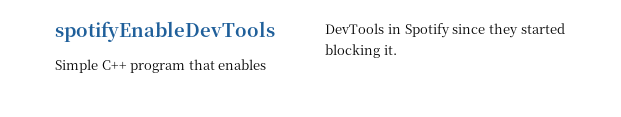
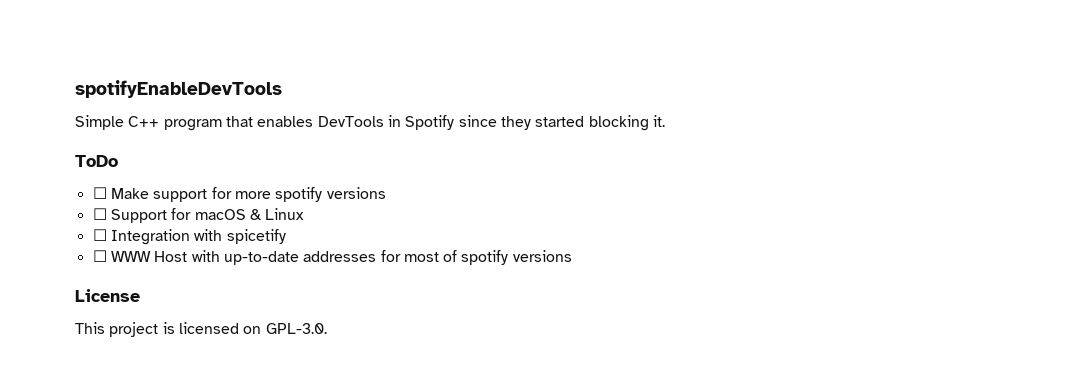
+ ToDo
+ ☐ Make support for more spotify versions
+ ☐ Support for macOS & Linux
+ ☐ Integration with spicetify
+ ☐ WWW Host with up-to-date addresses for most of spotify versions
+ License
+ This project is licensed on GPL-3.0.

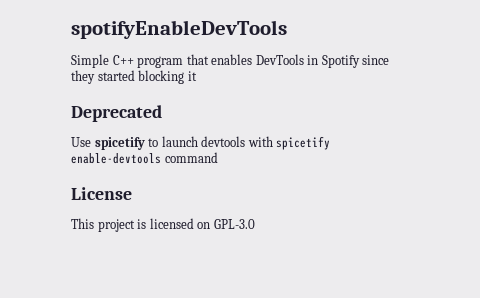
- Simple C++ program that enables DevTools in Spotify since they started blocking it.
- ToDo
- ☐ Make support for more spotify versions
- ☐ Support for macOS & Linux
- ☐ Integration with spicetify
- ☐ WWW Host with up-to-date addresses for most of spotify versions
+ Simple C++ program that enables DevTools in Spotify since they started blocking it
+ Deprecated
+ Use spicetify to launch devtools with spicetify enable-devtools command
- This project is licensed on GPL-3.0.
+ This project is licensed on GPL-3.0

